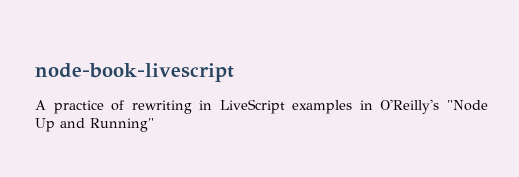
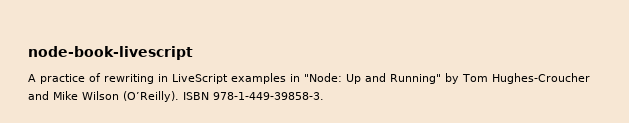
- A practice of rewriting in LiveScript examples in O'Reilly's "Node Up and Running"
+ A practice of rewriting in LiveScript examples in "Node: Up and Running" by Tom Hughes-Croucher and Mike Wilson (O’Reilly). ISBN 978-1-449-39858-3.

